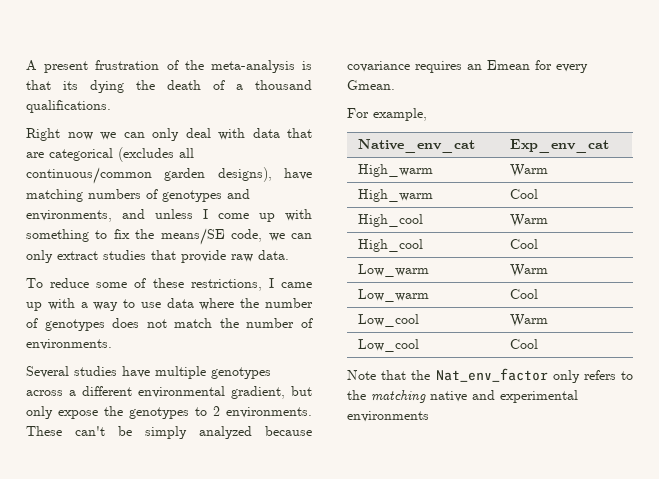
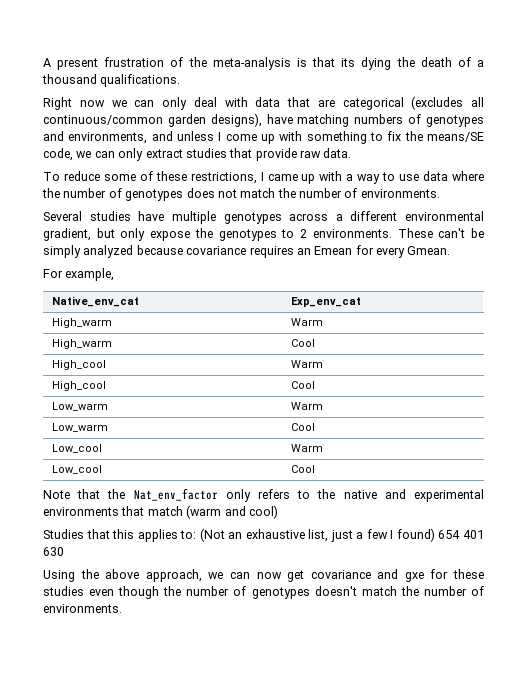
- Note that the Nat_env_factor only refers to the matching native and experimental environments
+ Note that the Nat_env_factor only refers to the native and experimental environments that match (warm and cool)
+ Studies that this applies to: (Not an exhaustive list, just a few I found) 654 401 630
+ Using the above approach, we can now get covariance and gxe for these studies even though the number of genotypes doesn't match the number of environments.

